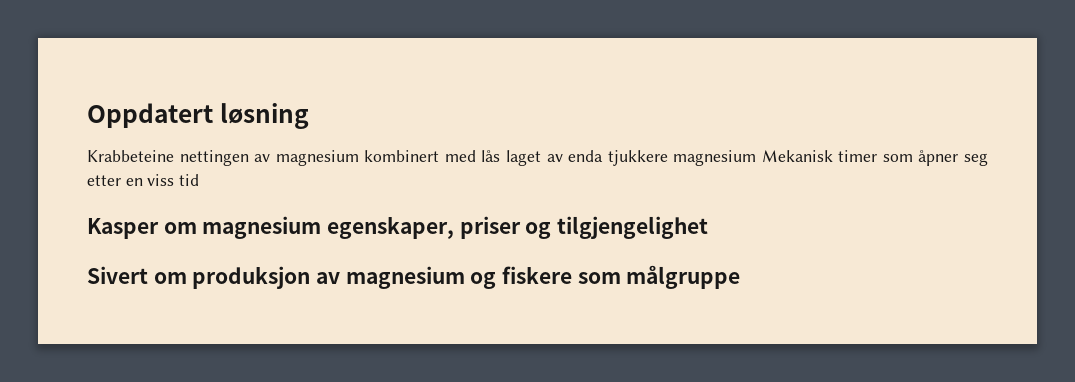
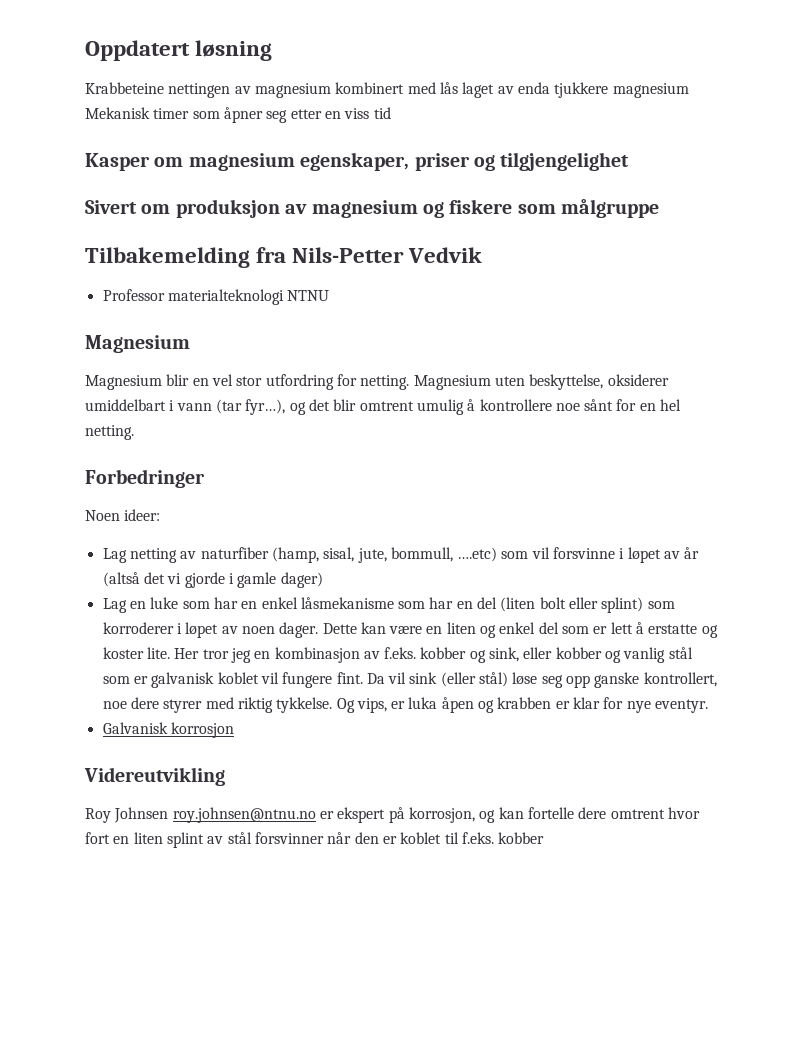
+ Tilbakemelding fra Nils-Petter Vedvik
+ Professor materialteknologi NTNU
+ Magnesium
+ Magnesium blir en vel stor utfordring for netting. Magnesium uten beskyttelse, oksiderer umiddelbart i vann (tar fyr…), og det blir omtrent umulig å kontrollere noe sånt for en hel netting.
+ Forbedringer
+ Noen ideer:
+ Lag netting av naturfiber (hamp, sisal, jute, bommull, ….etc) som vil forsvinne i løpet av år (altså det vi gjorde i gamle dager)
+ Lag en luke som har en enkel låsmekanisme som har en del (liten bolt eller splint) som korroderer i løpet av noen dager. Dette kan være en liten og enkel del som er lett å erstatte og koster lite. Her tror jeg en kombinasjon av f.eks. kobber og sink, eller kobber og vanlig stål som er galvanisk koblet vil fungere fint. Da vil sink (eller stål) løse seg opp ganske kontrollert, noe dere styrer med riktig tykkelse. Og vips, er luka åpen og krabben er klar for nye eventyr.
+ Galvanisk korrosjon
+ Videreutvikling
+ Roy Johnsen roy.johnsen@ntnu.no er ekspert på korrosjon, og kan fortelle dere omtrent hvor fort en liten splint av stål forsvinner når den er koblet til f.eks. kobber

